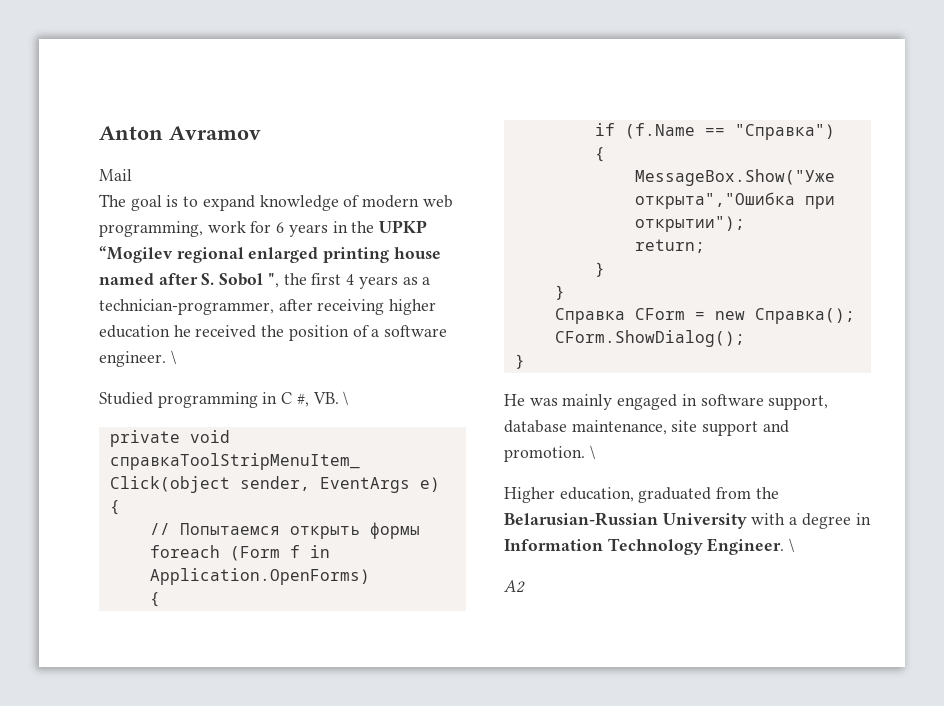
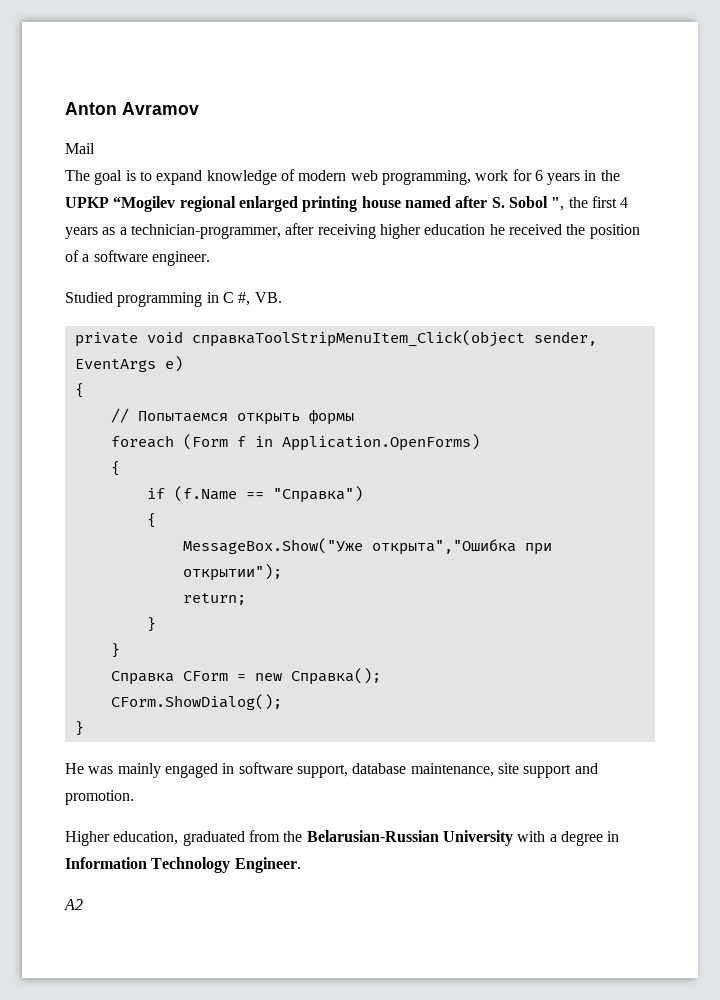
- The goal is to expand knowledge of modern web programming, work for 6 years in the UPKP “Mogilev regional enlarged printing house named after S. Sobol ", the first 4 years as a technician-programmer, after receiving higher education he received the position of a software engineer. \
+ The goal is to expand knowledge of modern web programming, work for 6 years in the UPKP “Mogilev regional enlarged printing house named after S. Sobol ", the first 4 years as a technician-programmer, after receiving higher education he received the position of a software engineer.
- Studied programming in C #, VB. \
+ Studied programming in C #, VB.
- He was mainly engaged in software support, database maintenance, site support and promotion. \
+ He was mainly engaged in software support, database maintenance, site support and promotion.
- Higher education, graduated from the Belarusian-Russian University with a degree in Information Technology Engineer. \
+ Higher education, graduated from the Belarusian-Russian University with a degree in Information Technology Engineer.

